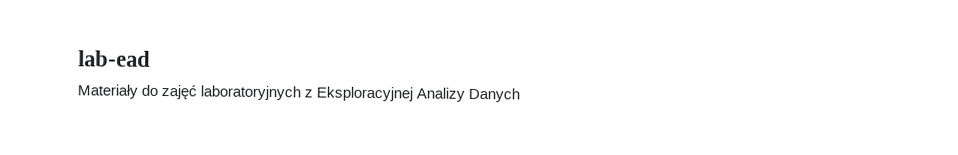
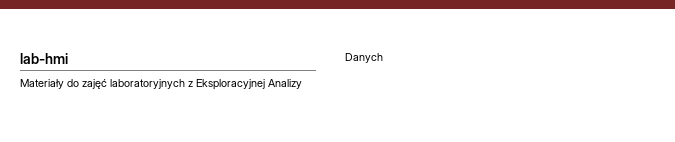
- lab-ead
+ lab-hmi

